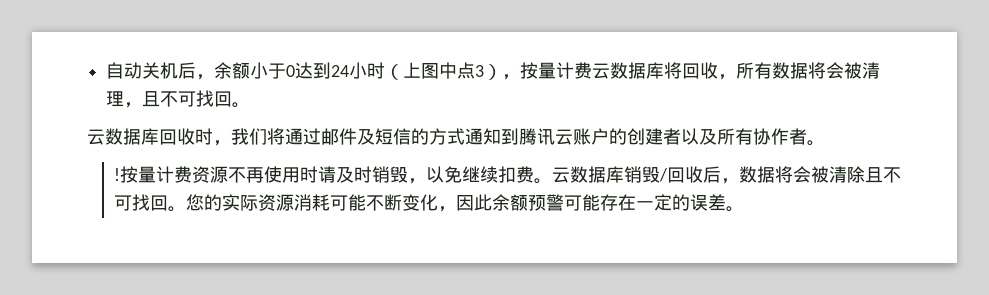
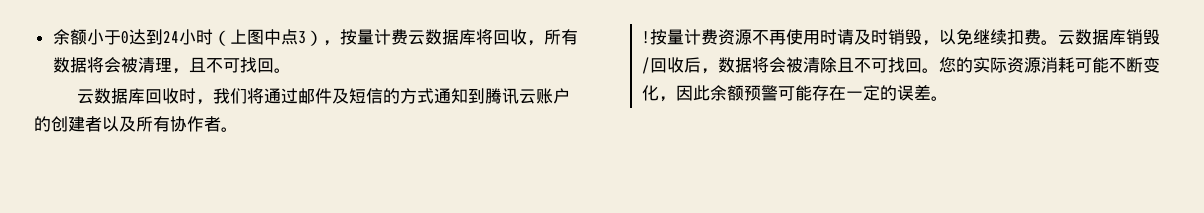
- 自动关机后，余额小于0达到24小时（上图中点3），按量计费云数据库将回收，所有数据将会被清理，且不可找回。
+ 余额小于0达到24小时（上图中点3），按量计费云数据库将回收，所有数据将会被清理，且不可找回。

